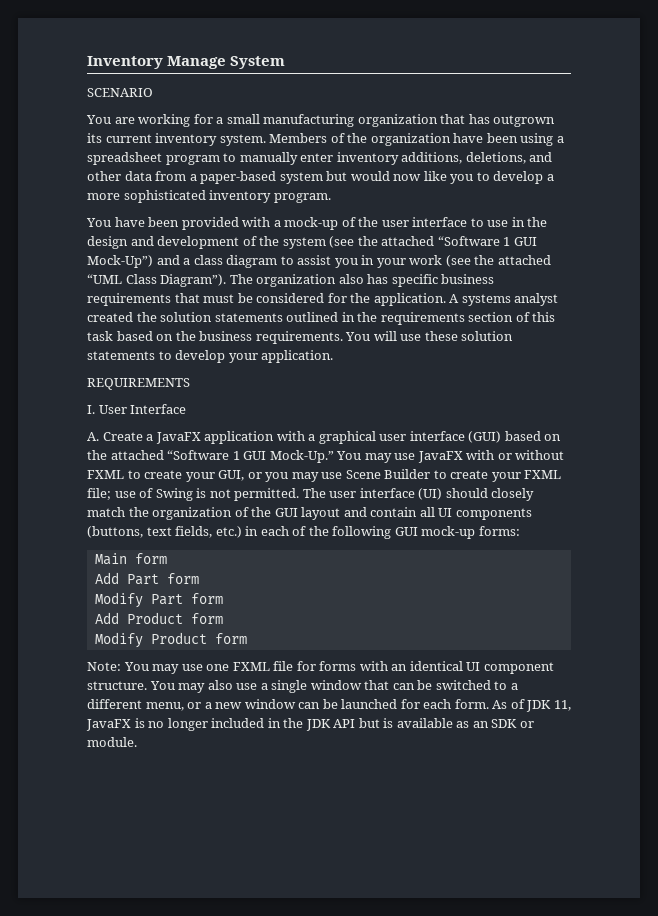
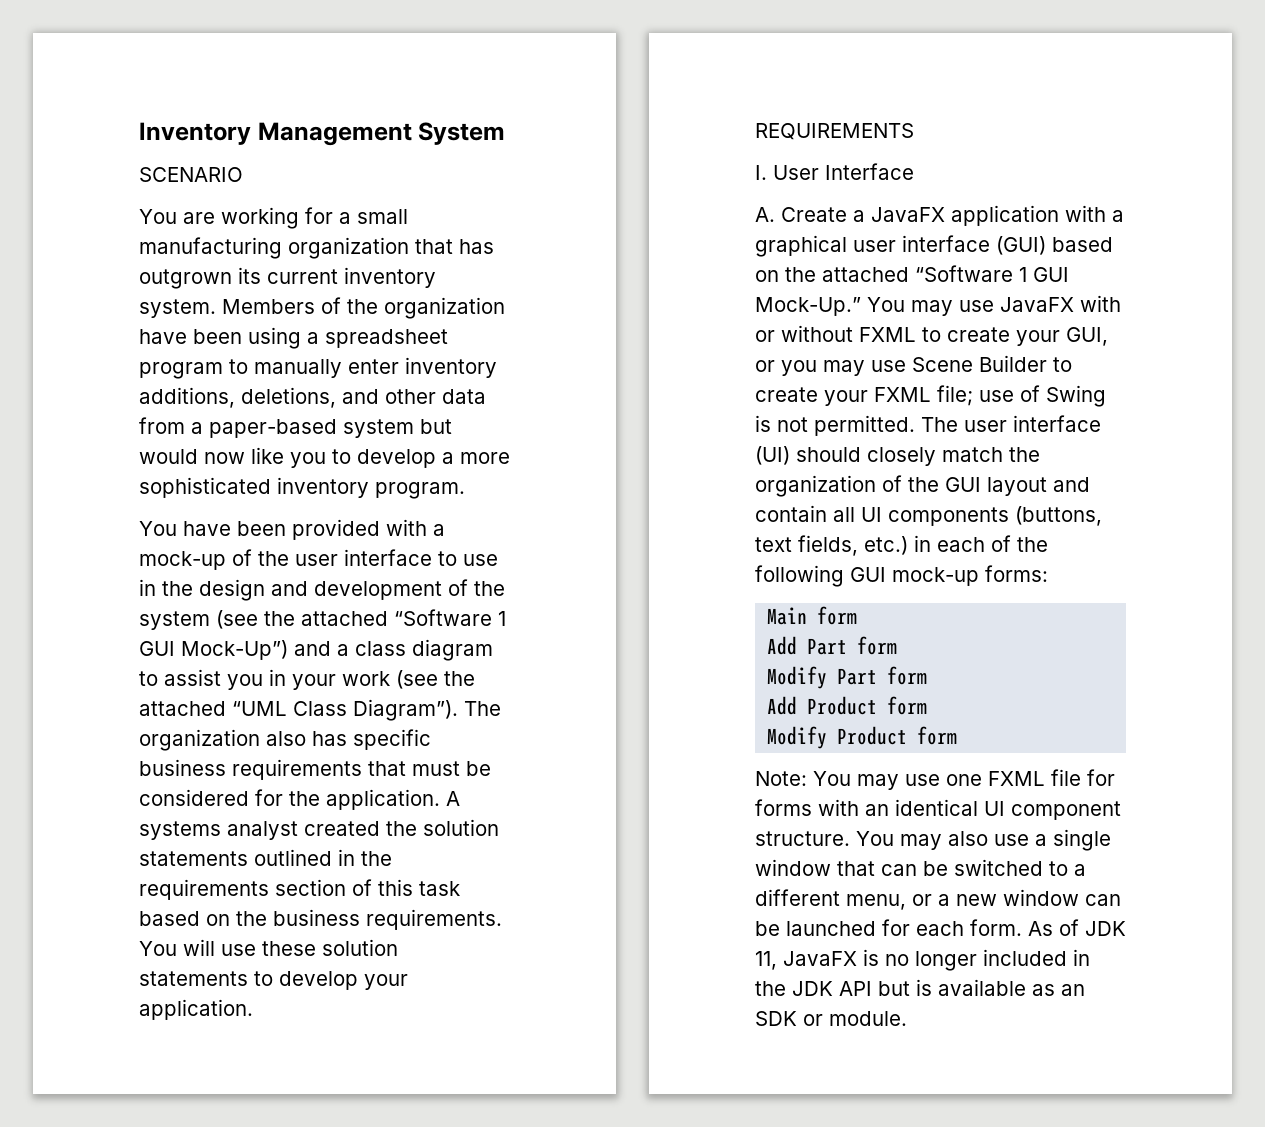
- Inventory Manage System
+ Inventory Management System

